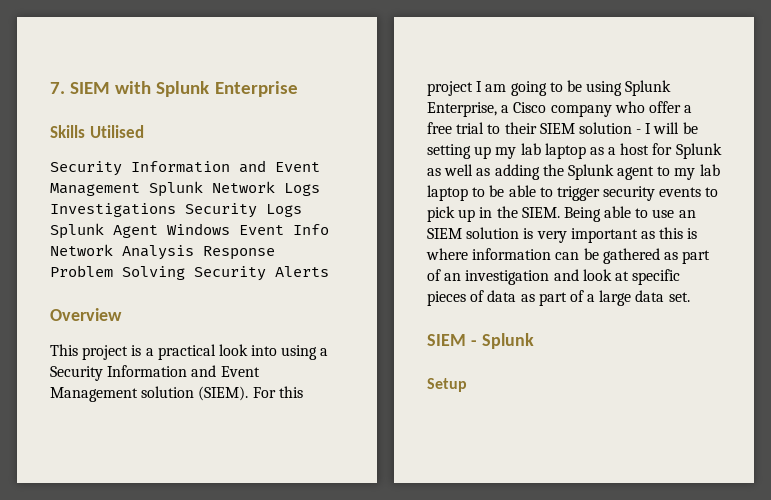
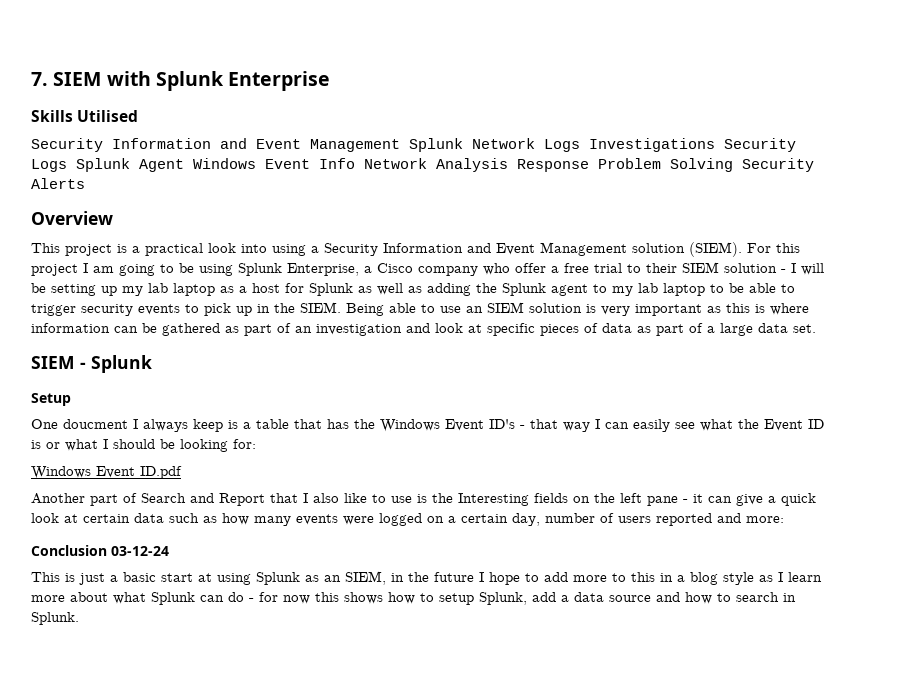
+ One doucment I always keep is a table that has the Windows Event ID's - that way I can easily see what the Event ID is or what I should be looking for:
+ Windows Event ID.pdf
+ Another part of Search and Report that I also like to use is the Interesting fields on the left pane - it can give a quick look at certain data such as how many events were logged on a certain day, number of users reported and more:
+ Conclusion 03-12-24
+ This is just a basic start at using Splunk as an SIEM, in the future I hope to add more to this in a blog style as I learn more about what Splunk can do - for now this shows how to setup Splunk, add a data source and how to search in Splunk.

